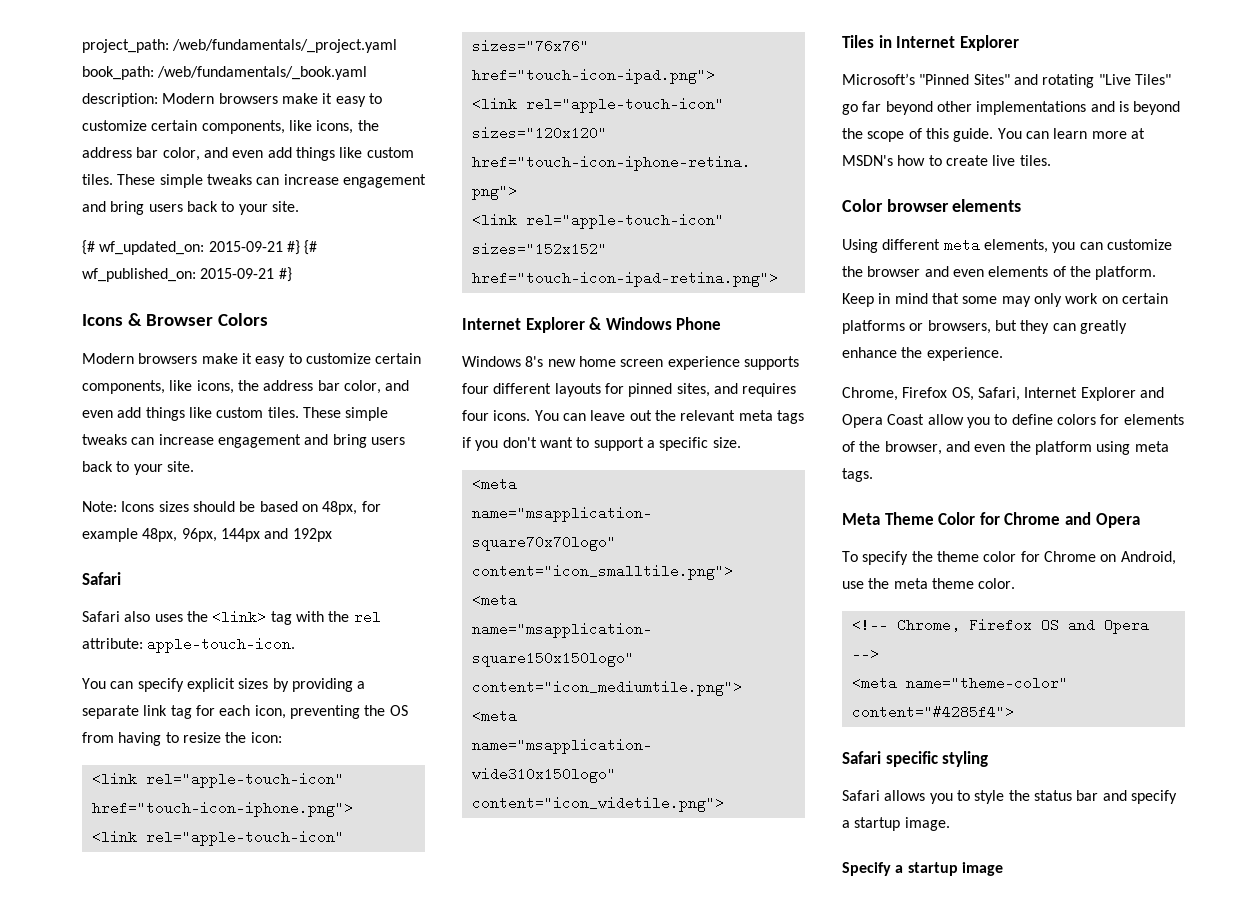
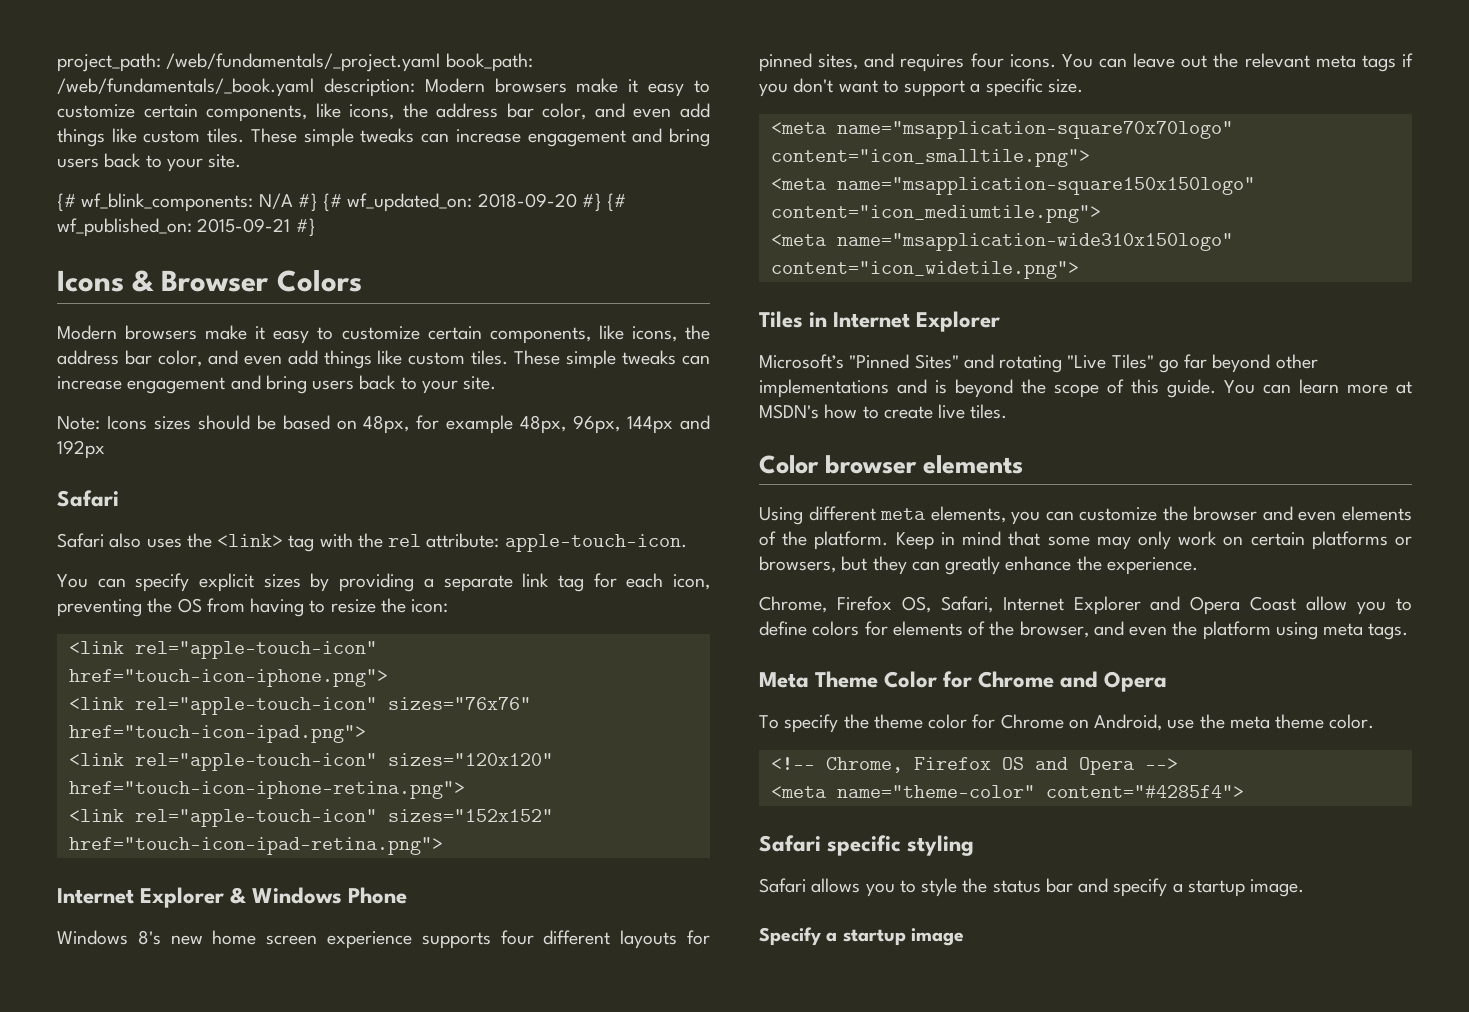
- {# wf_updated_on: 2015-09-21 #} {# wf_published_on: 2015-09-21 #}
+ {# wf_blink_components: N/A #} {# wf_updated_on: 2018-09-20 #} {# wf_published_on: 2015-09-21 #}

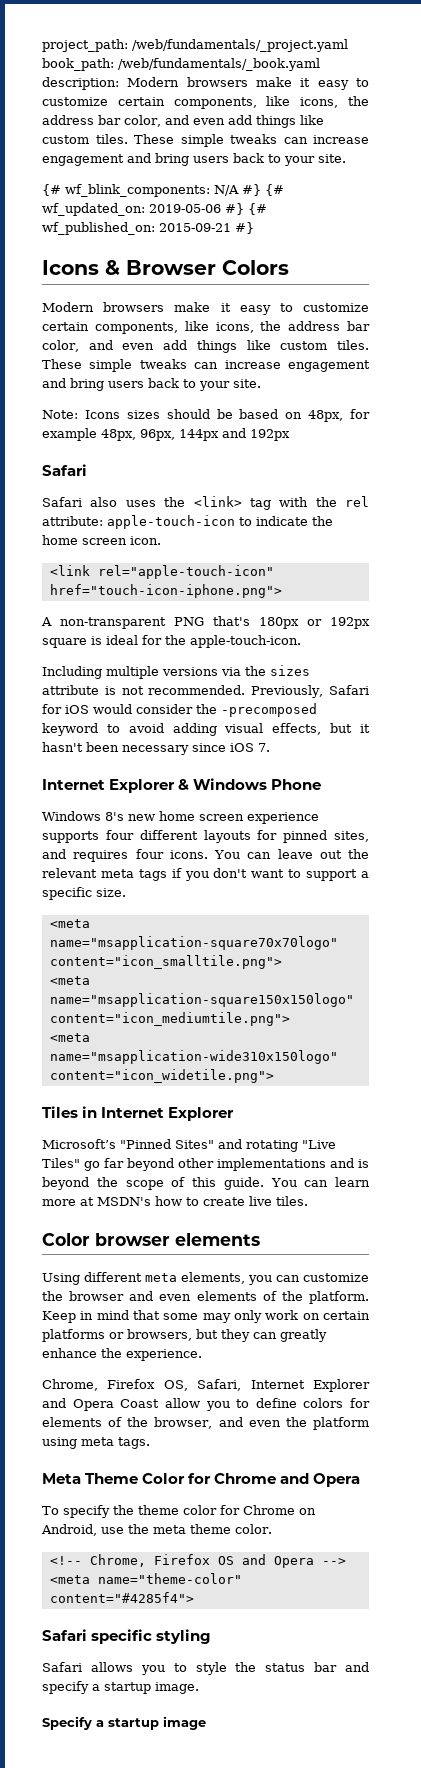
- {# wf_blink_components: N/A #} {# wf_updated_on: 2018-09-20 #} {# wf_published_on: 2015-09-21 #}
+ {# wf_blink_components: N/A #} {# wf_updated_on: 2019-05-06 #} {# wf_published_on: 2015-09-21 #}
- Safari also uses the <link> tag with the rel attribute: apple-touch-icon.
- You can specify explicit sizes by providing a separate link tag for each icon, preventing the OS from having to resize the icon:
+ Safari also uses the <link> tag with the rel attribute: apple-touch-icon to indicate the home screen icon.
  <link rel="apple-touch-icon" href="touch-icon-iphone.png">
- <link rel="apple-touch-icon" sizes="76x76" href="touch-icon-ipad.png">
- <link rel="apple-touch-icon" sizes="120x120" href="touch-icon-iphone-retina.png">
- <link rel="apple-touch-icon" sizes="152x152" href="touch-icon-ipad-retina.png">
+ A non-transparent PNG that's 180px or 192px square is ideal for the apple-touch-icon.
+ Including multiple versions via the sizes attribute is not recommended. Previously, Safari for iOS would consider the -precomposed keyword to avoid adding visual effects, but it hasn't been necessary since iOS 7.

